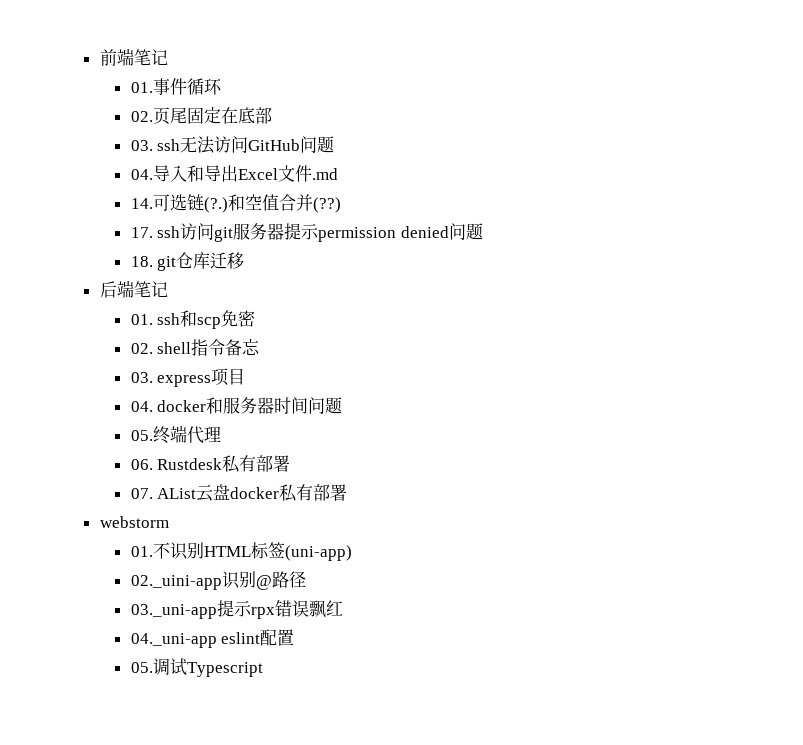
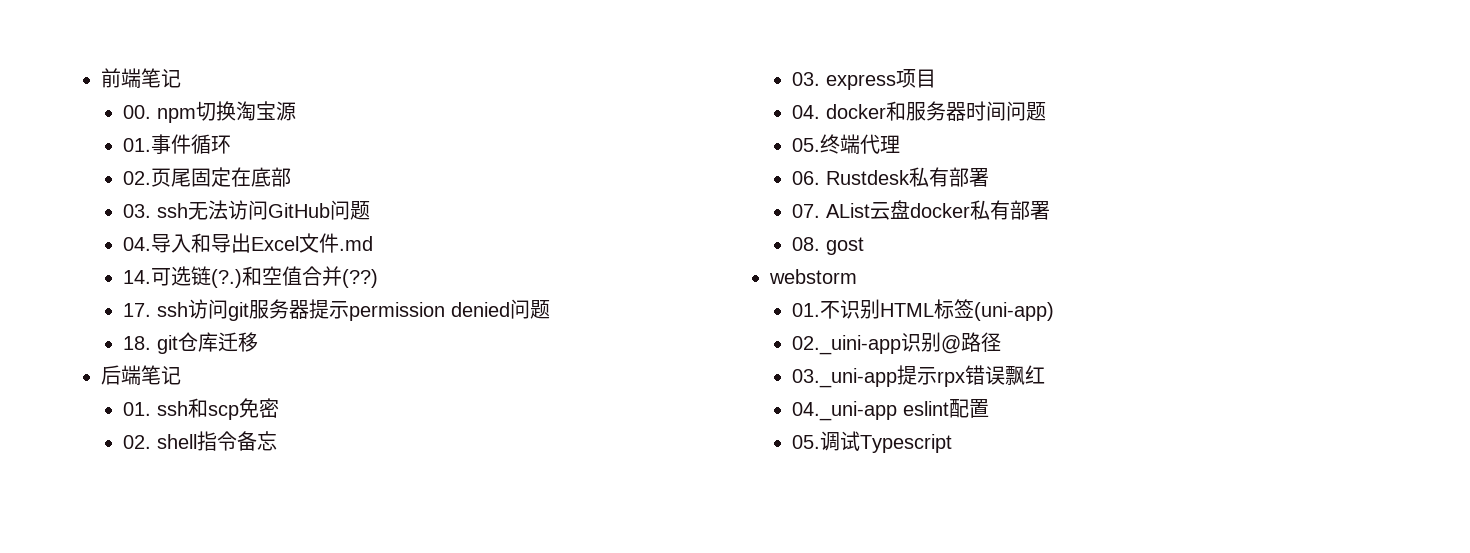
+ 00. npm切换淘宝源
+ 08. gost

